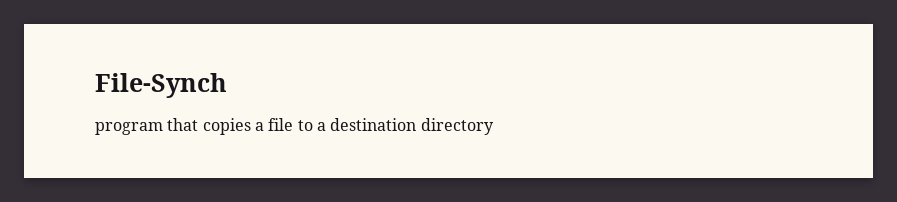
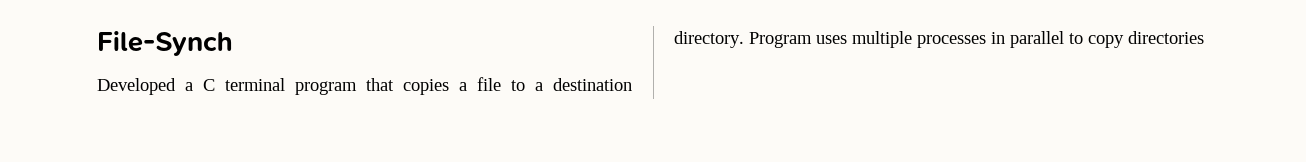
- program that copies a file to a destination directory
+ Developed a C terminal program that copies a file to a destination directory. Program uses multiple processes in parallel to copy directories

